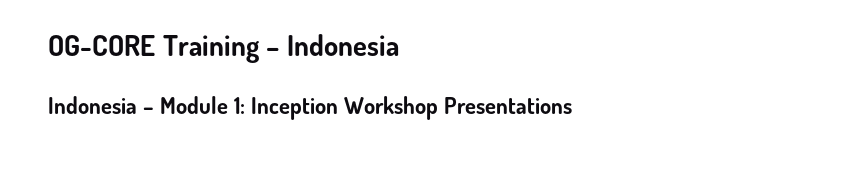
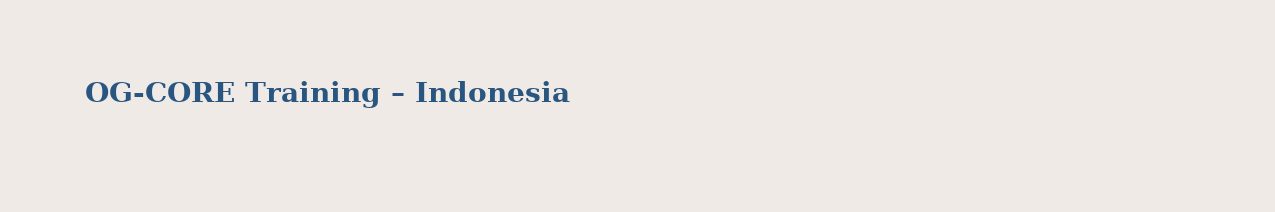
- Indonesia – Module 1: Inception Workshop Presentations

